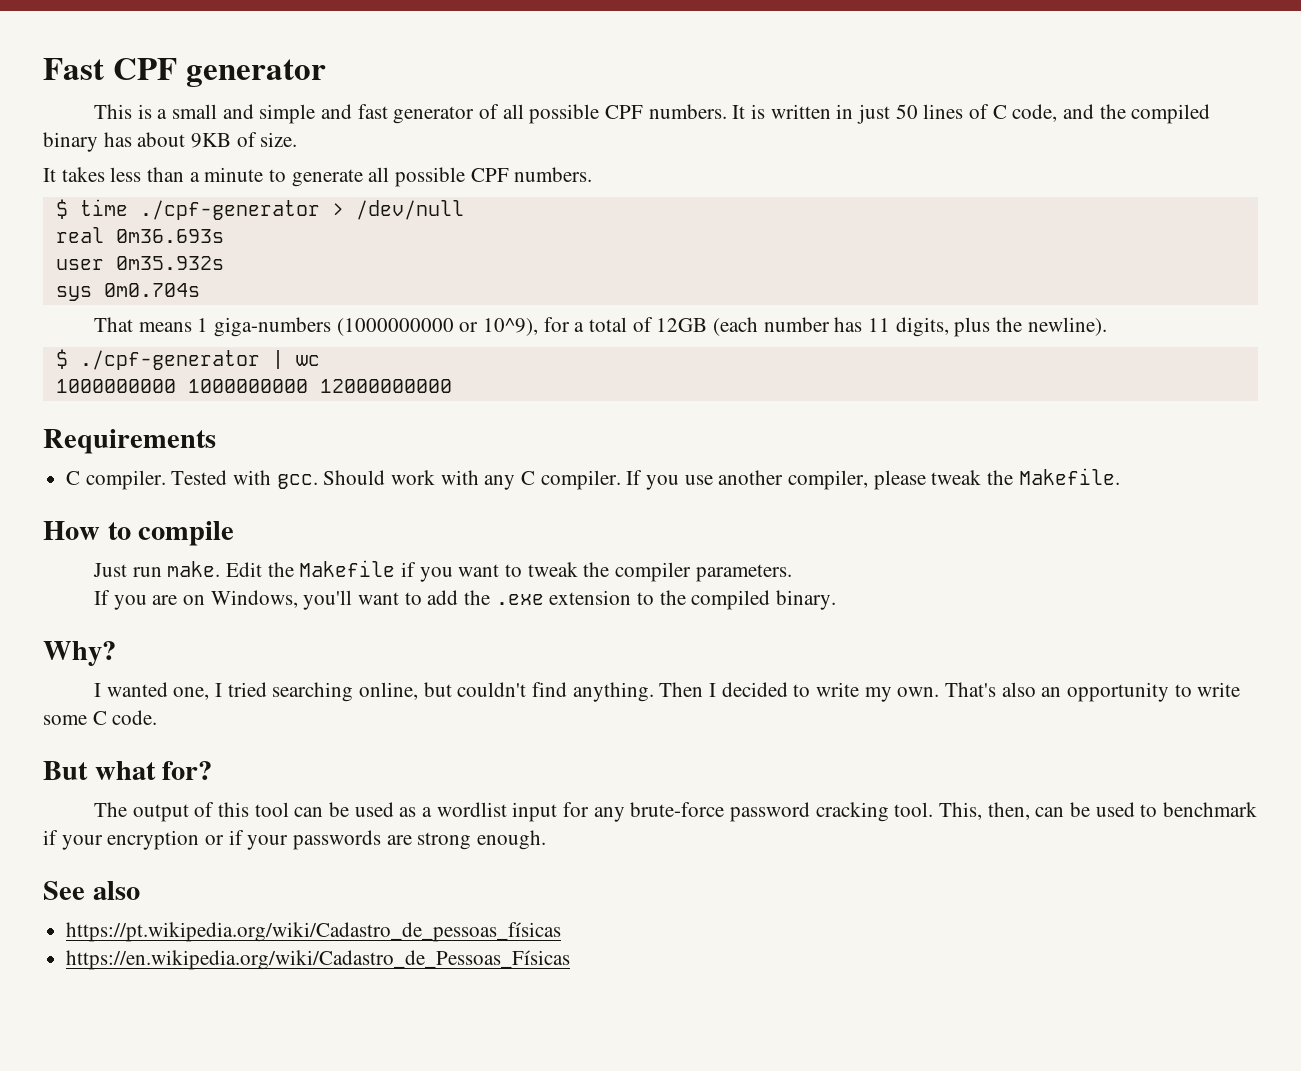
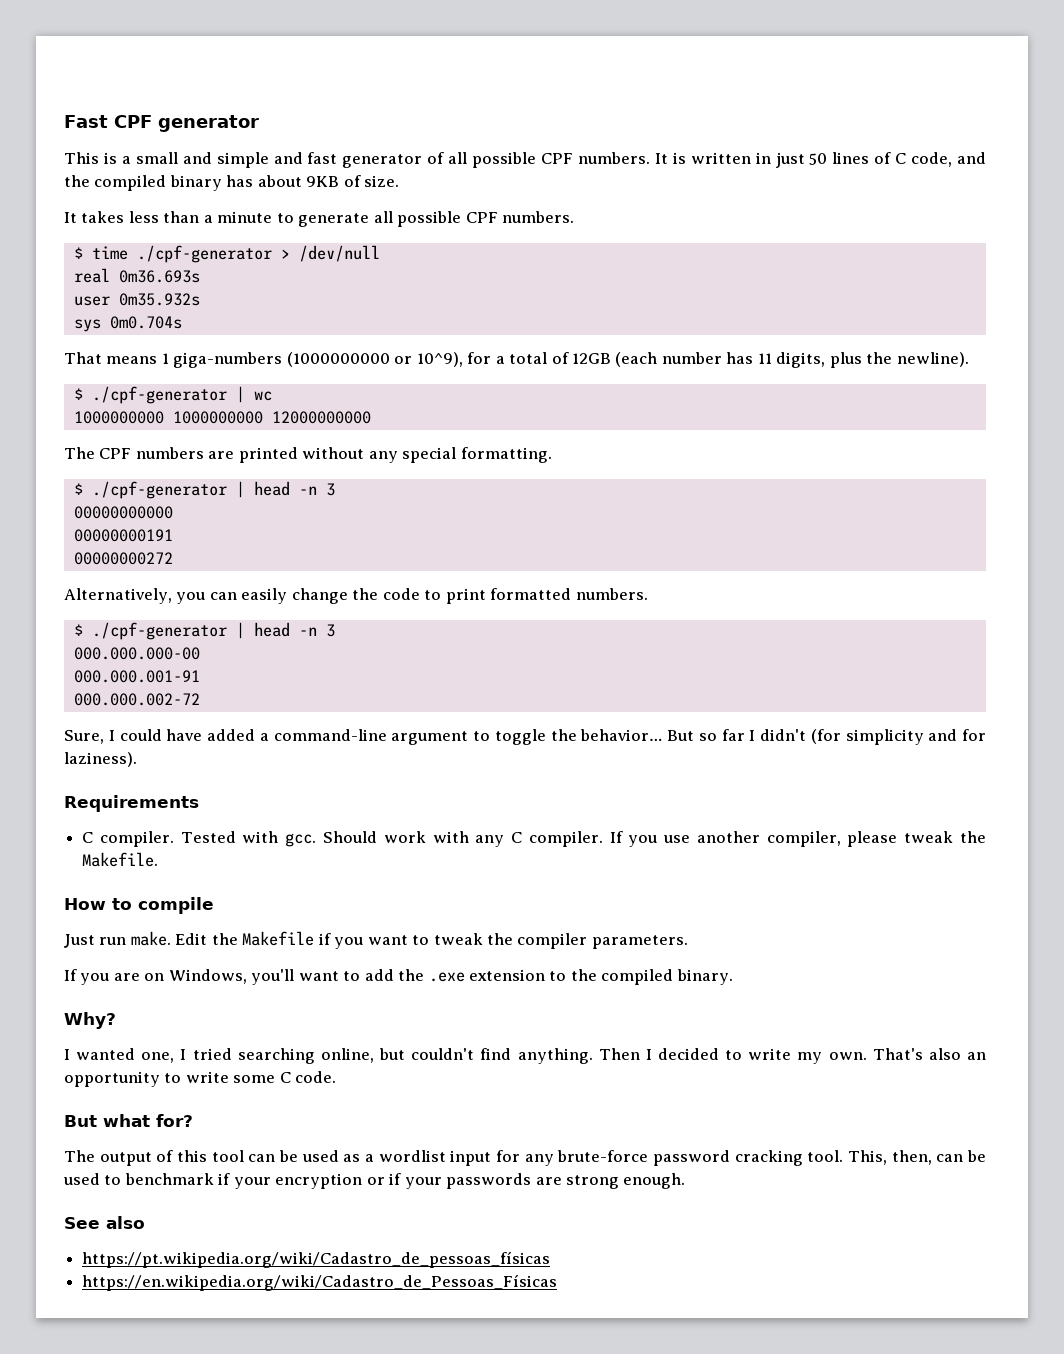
+ The CPF numbers are printed without any special formatting.
+ $ ./cpf-generator | head -n 3
+ 00000000000
+ 00000000191
+ 00000000272
+ Alternatively, you can easily change the code to print formatted numbers.
+ $ ./cpf-generator | head -n 3
+ 000.000.000-00
+ 000.000.001-91
+ 000.000.002-72
+ Sure, I could have added a command-line argument to toggle the behavior… But so far I didn't (for simplicity and for laziness).

